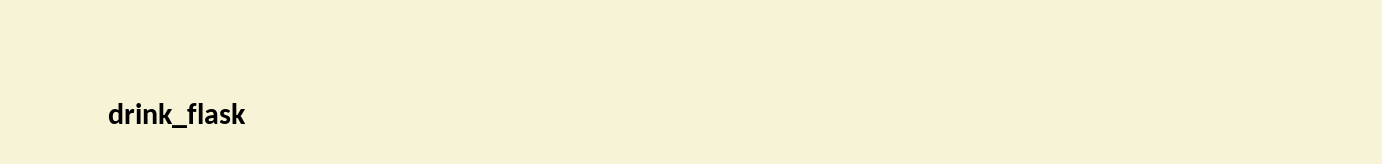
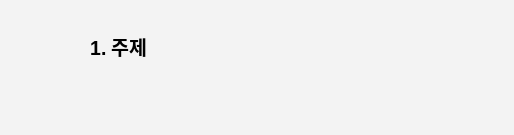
- drink_flask
+ 1. 주제

